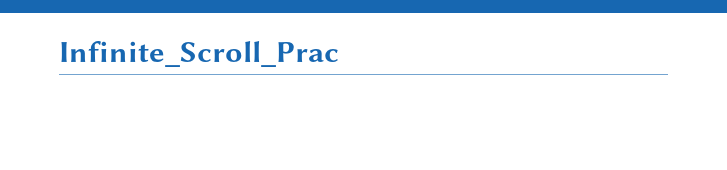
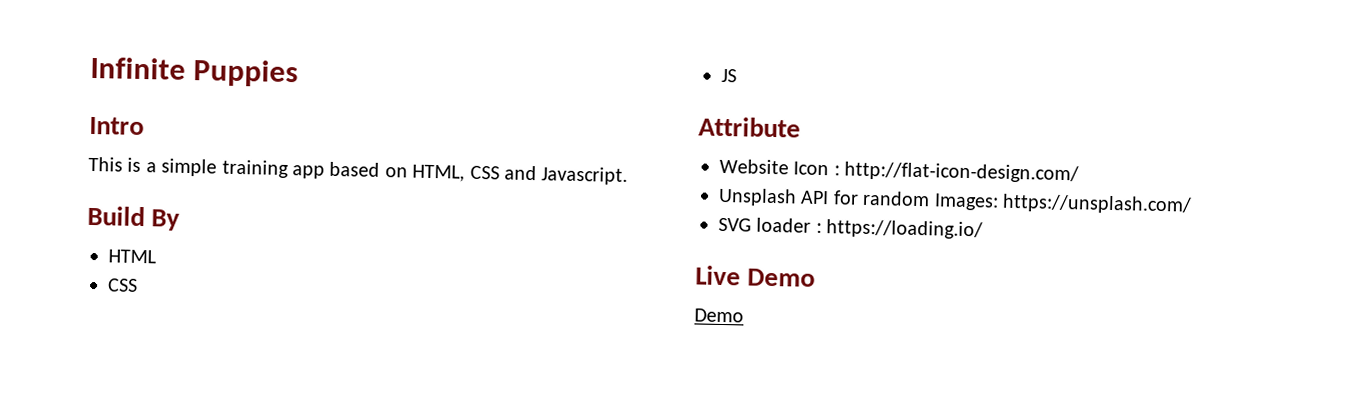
- Infinite_Scroll_Prac
+ Infinite Puppies
+ Intro
+ This is a simple training app based on HTML, CSS and Javascript.
+ Build By
+ HTML
+ CSS
+ JS
+ Attribute
+ Website Icon : http://flat-icon-design.com/
+ Unsplash API for random Images: https://unsplash.com/
+ SVG loader : https://loading.io/
+ Live Demo
+ Demo

